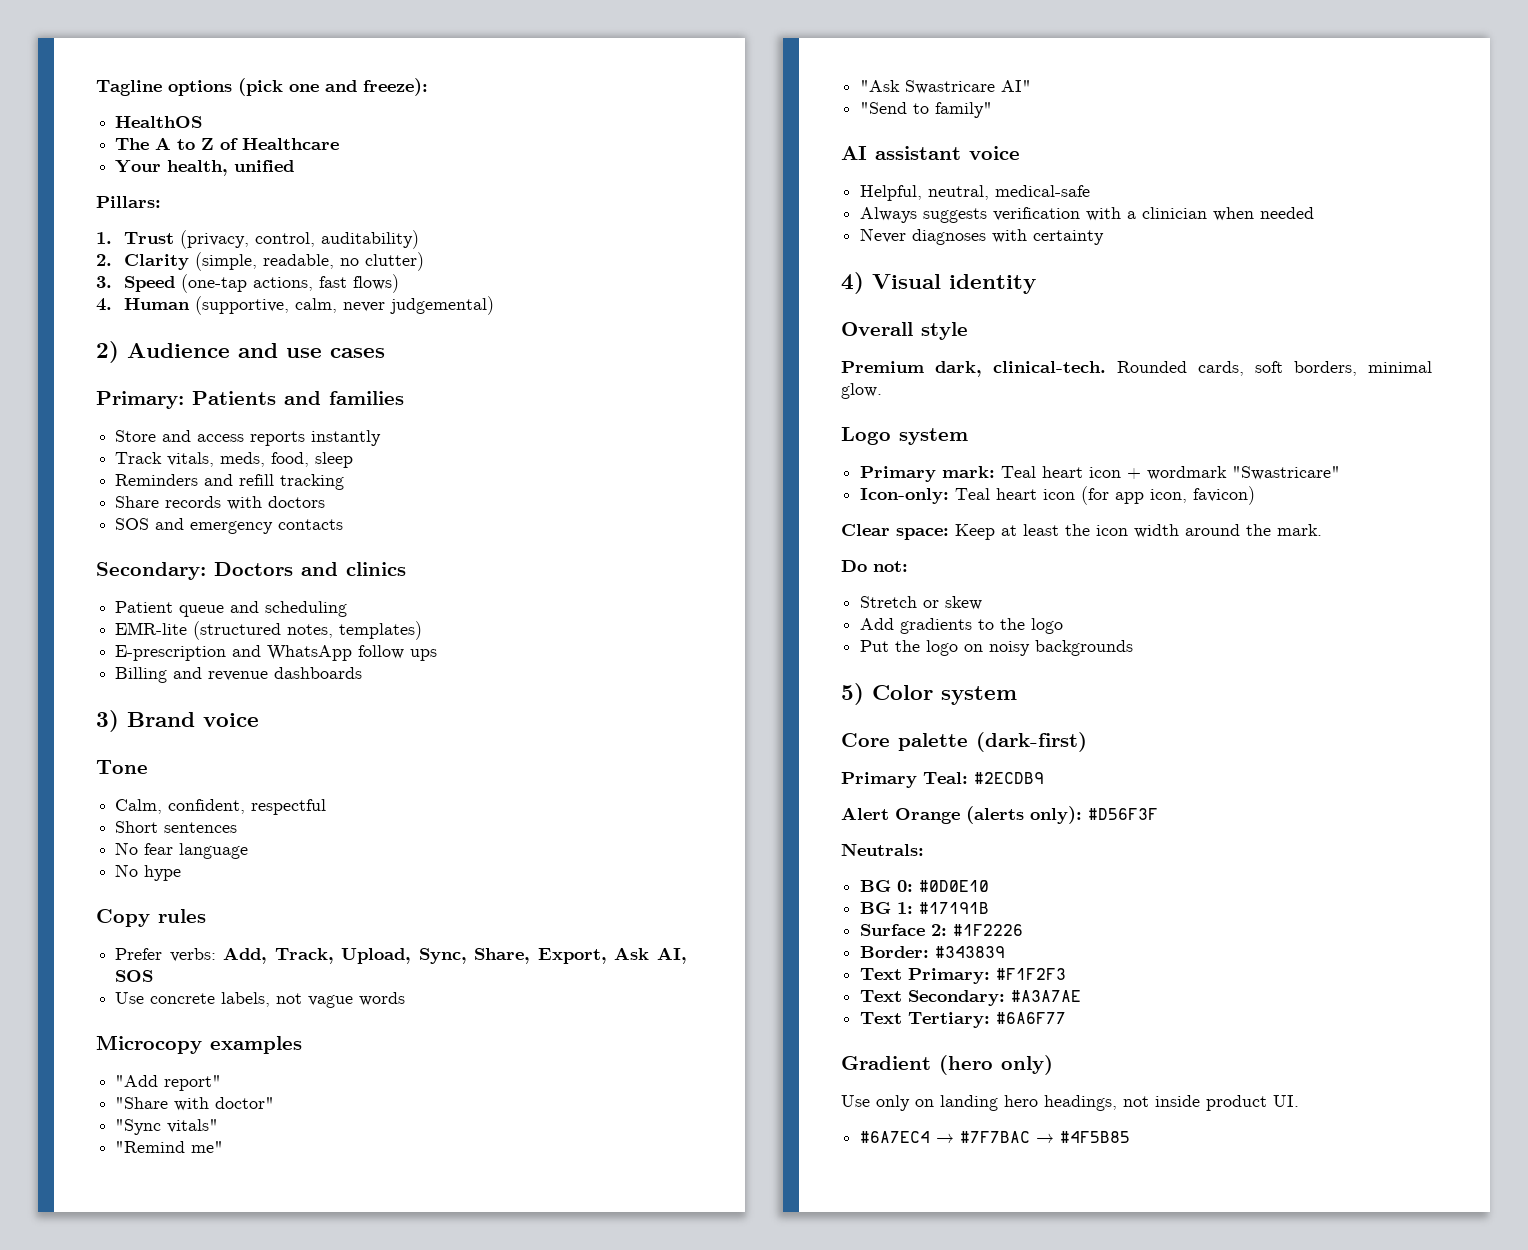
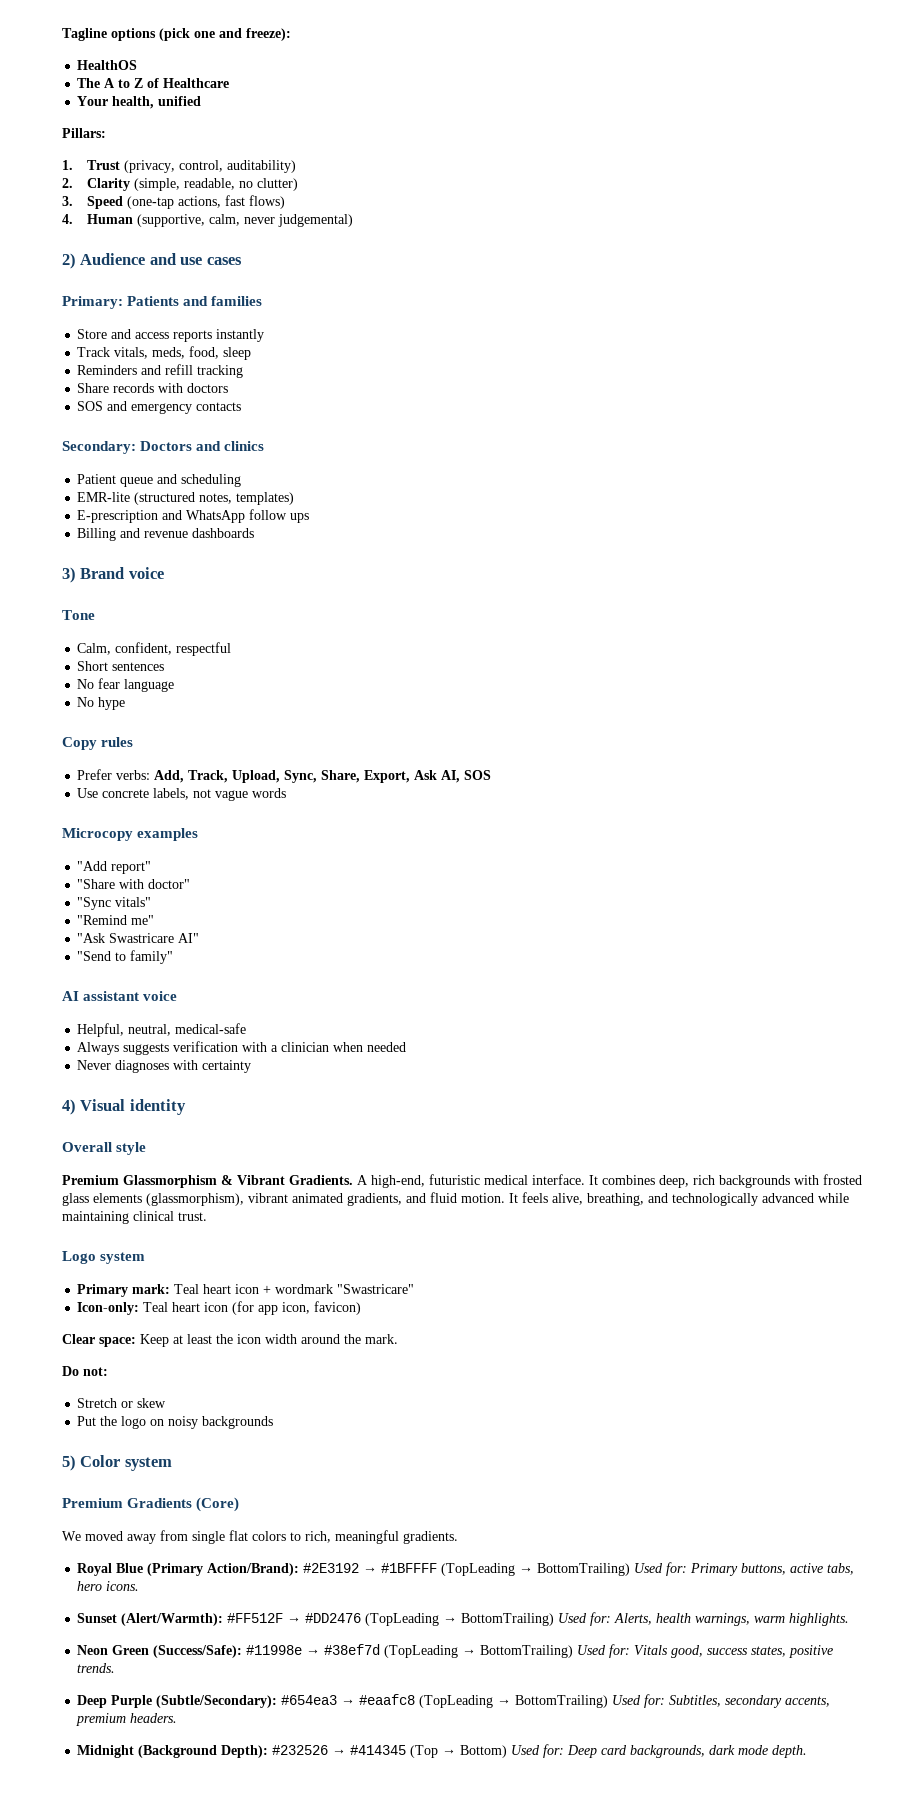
- Premium dark, clinical-tech. Rounded cards, soft borders, minimal glow.
+ Premium Glassmorphism & Vibrant Gradients. A high-end, futuristic medical interface. It combines deep, rich backgrounds with frosted glass elements (glassmorphism), vibrant animated gradients, and fluid motion. It feels alive, breathing, and technologically advanced while maintaining clinical trust.
- Add gradients to the logo
- Core palette (dark-first)
- Primary Teal: #2ECDB9
- Alert Orange (alerts only): #D56F3F
- Neutrals:
- BG 0: #0D0E10
- BG 1: #17191B
- Surface 2: #1F2226
- Border: #343839
- Text Primary: #F1F2F3
- Text Secondary: #A3A7AE
- Text Tertiary: #6A6F77
- Gradient (hero only)
- Use only on landing hero headings, not inside product UI.
- #6A7EC4 → #7F7BAC → #4F5B85
+ Premium Gradients (Core)
+ We moved away from single flat colors to rich, meaningful gradients.
+ Royal Blue (Primary Action/Brand): #2E3192 → #1BFFFF (TopLeading → BottomTrailing) Used for: Primary buttons, active tabs, hero icons.
+ Sunset (Alert/Warmth): #FF512F → #DD2476 (TopLeading → BottomTrailing) Used for: Alerts, health warnings, warm highlights.
+ Neon Green (Success/Safe): #11998e → #38ef7d (TopLeading → BottomTrailing) Used for: Vitals good, success states, positive trends.
+ Deep Purple (Subtle/Secondary): #654ea3 → #eaafc8 (TopLeading → BottomTrailing) Used for: Subtitles, secondary accents, premium headers.
+ Midnight (Background Depth): #232526 → #414345 (Top → Bottom) Used for: Deep card backgrounds, dark mode depth.

